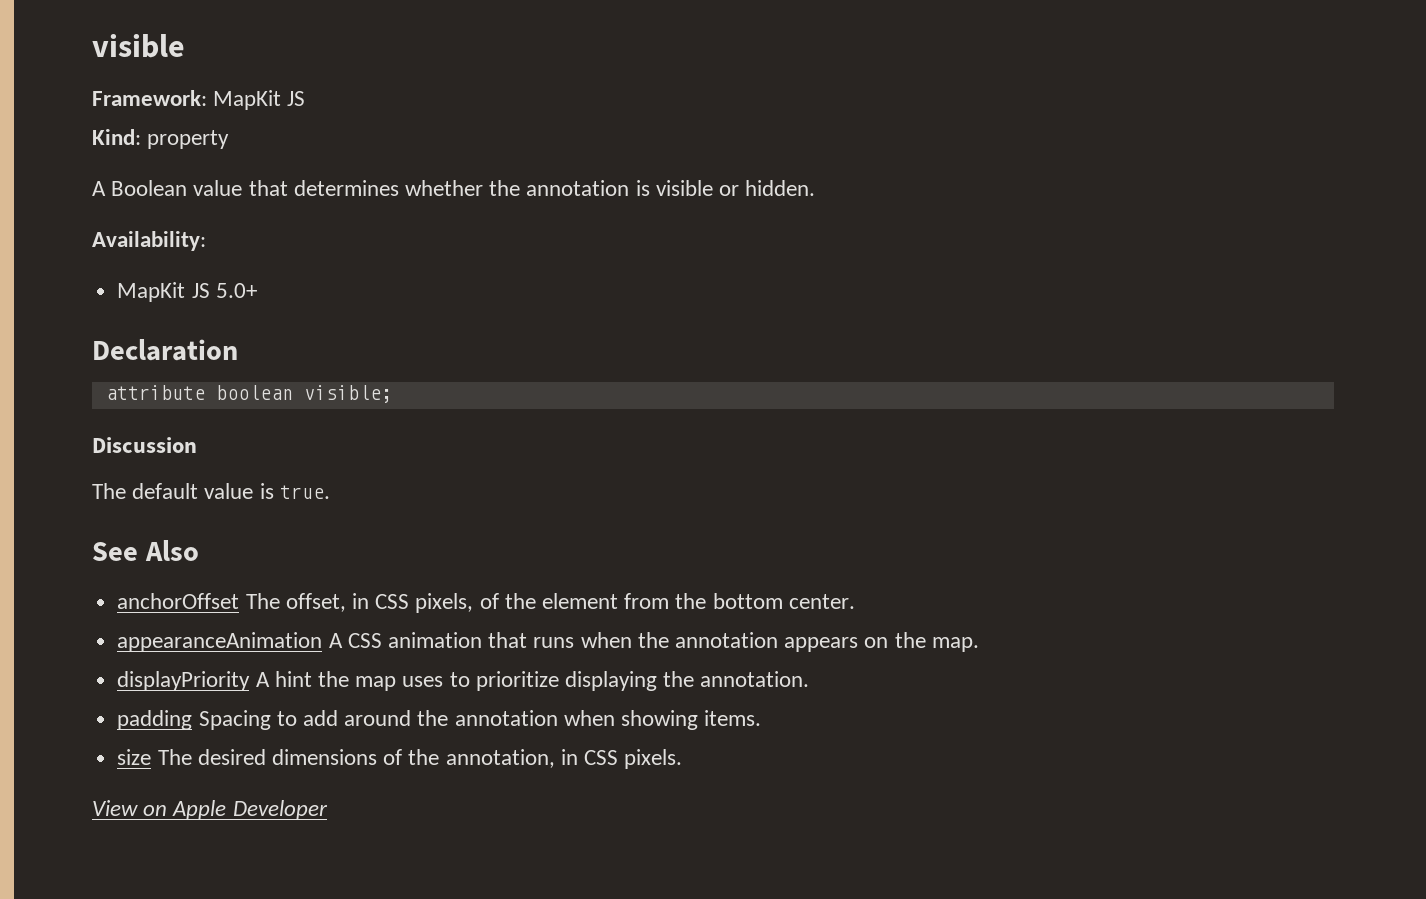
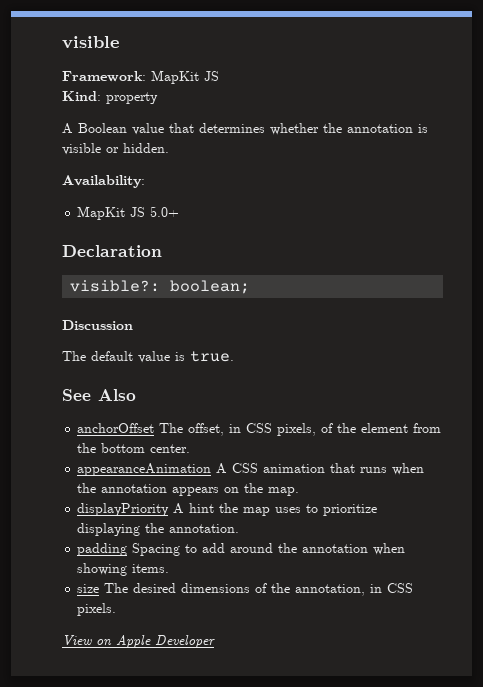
- attribute boolean visible;
+ visible?: boolean;

